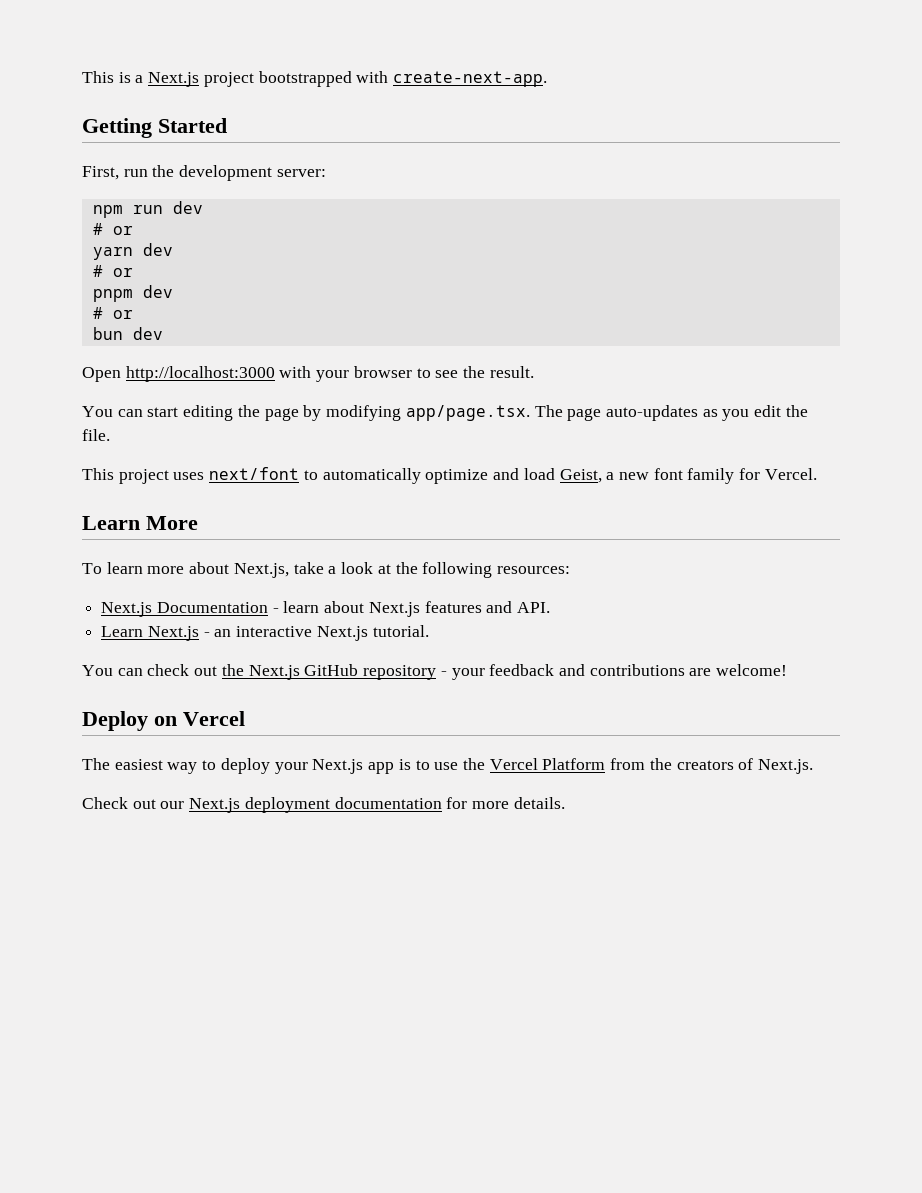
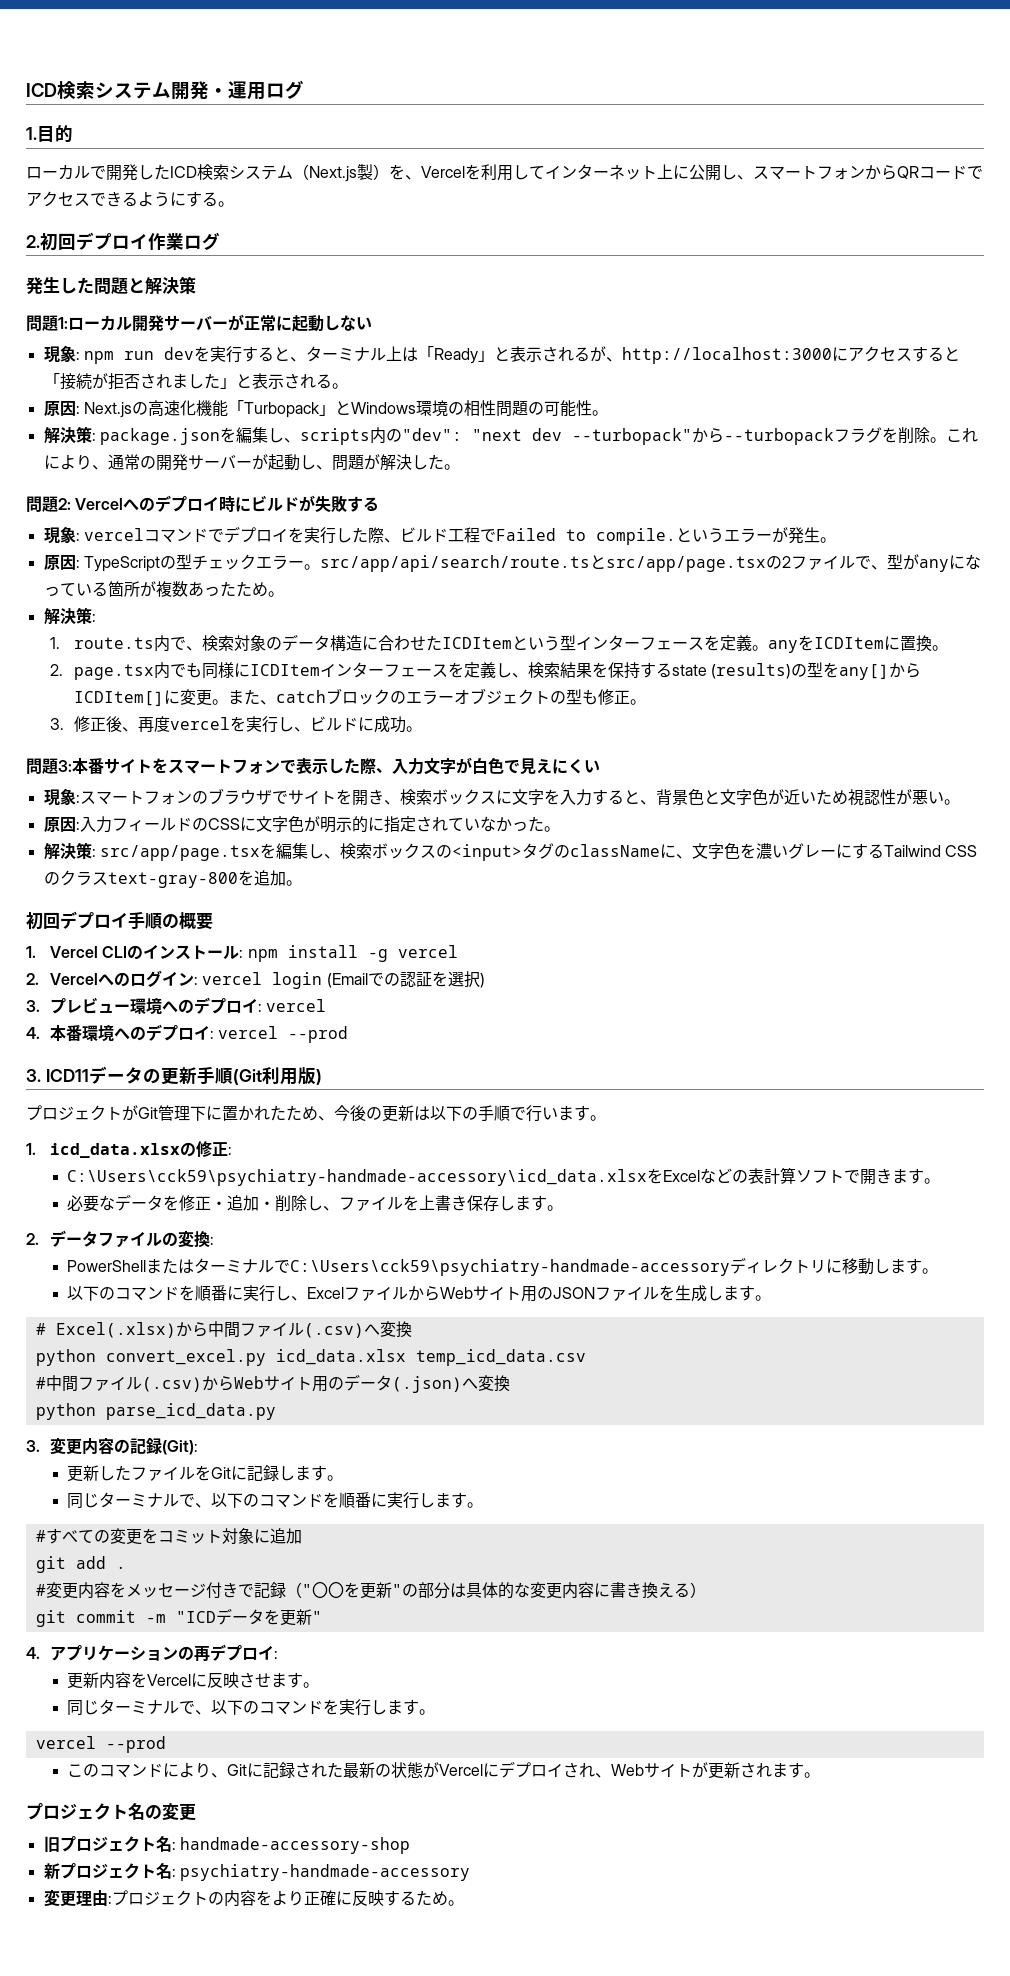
- This is a Next.js project bootstrapped with create-next-app.
- Getting Started
- First, run the development server:
- npm run dev
- # or
- yarn dev
- # or
- pnpm dev
- # or
- bun dev
- Open http://localhost:3000 with your browser to see the result.
- You can start editing the page by modifying app/page.tsx. The page auto-updates as you edit the file.
- This project uses next/font to automatically optimize and load Geist, a new font family for Vercel.
- Learn More
- To learn more about Next.js, take a look at the following resources:
- Next.js Documentation - learn about Next.js features and API.
- Learn Next.js - an interactive Next.js tutorial.
- You can check out the Next.js GitHub repository - your feedback and contributions are welcome!
- Deploy on Vercel
- The easiest way to deploy your Next.js app is to use the Vercel Platform from the creators of Next.js.
- Check out our Next.js deployment documentation for more details.
+ ICD検索システム開発・運用ログ
+ 1.目的
+ ローカルで開発したICD検索システム（Next.js製）を、Vercelを利用してインターネット上に公開し、スマートフォンからQRコードでアクセスできるようにする。
+ 2.初回デプロイ作業ログ
+ 発生した問題と解決策
+ 問題1:ローカル開発サーバーが正常に起動しない
+ 現象: npm run devを実行すると、ターミナル上は「Ready」と表示されるが、http://localhost:3000にアクセスすると「接続が拒否されました」と表示される。
+ 原因: Next.jsの高速化機能「Turbopack」とWindows環境の相性問題の可能性。
+ 解決策: package.jsonを編集し、scripts内の"dev": "next dev --turbopack"から--turbopackフラグを削除。これにより、通常の開発サーバーが起動し、問題が解決した。
+ 問題2: Vercelへのデプロイ時にビルドが失敗する
+ 現象: vercelコマンドでデプロイを実行した際、ビルド工程でFailed to compile.というエラーが発生。
+ 原因: TypeScriptの型チェックエラー。src/app/api/search/route.tsとsrc/app/page.tsxの2ファイルで、型がanyになっている箇所が複数あったため。
+ 解決策:
+ 1. route.ts内で、検索対象のデータ構造に合わせたICDItemという型インターフェースを定義。anyをICDItemに置換。
+ 2. page.tsx内でも同様にICDItemインターフェースを定義し、検索結果を保持するstate (results)の型をany[]からICDItem[]に変更。また、catchブロックのエラーオブジェクトの型も修正。
+ 3.修正後、再度vercelを実行し、ビルドに成功。
+ 問題3:本番サイトをスマートフォンで表示した際、入力文字が白色で見えにくい
+ 現象:スマートフォンのブラウザでサイトを開き、検索ボックスに文字を入力すると、背景色と文字色が近いため視認性が悪い。
+ 原因:入力フィールドのCSSに文字色が明示的に指定されていなかった。
+ 解決策: src/app/page.tsxを編集し、検索ボックスの<input>タグのclassNameに、文字色を濃いグレーにするTailwind CSSのクラスtext-gray-800を追加。
+ 初回デプロイ手順の概要
+ 1. Vercel CLIのインストール: npm install -g vercel
+ 2. Vercelへのログイン: vercel login (Emailでの認証を選択)
+ 3.プレビュー環境へのデプロイ: vercel
+ 4.本番環境へのデプロイ: vercel --prod
+ 3. ICD11データの更新手順(Git利用版)
+ プロジェクトがGit管理下に置かれたため、今後の更新は以下の手順で行います。
+ 1. icd_data.xlsxの修正:
+ C:\Users\cck59\psychiatry-handmade-accessory\icd_data.xlsxをExcelなどの表計算ソフトで開きます。
+ 必要なデータを修正・追加・削除し、ファイルを上書き保存します。
+ 2.データファイルの変換:
+ PowerShellまたはターミナルでC:\Users\cck59\psychiatry-handmade-accessoryディレクトリに移動します。
+ 以下のコマンドを順番に実行し、ExcelファイルからWebサイト用のJSONファイルを生成します。
+ # Excel(.xlsx)から中間ファイル(.csv)へ変換
+ python convert_excel.py icd_data.xlsx temp_icd_data.csv
+ #中間ファイル(.csv)からWebサイト用のデータ(.json)へ変換
+ python parse_icd_data.py
+ 3.変更内容の記録(Git):
+ 更新したファイルをGitに記録します。
+ 同じターミナルで、以下のコマンドを順番に実行します。
+ #すべての変更をコミット対象に追加
+ git add .
+ #変更内容をメッセージ付きで記録（"〇〇を更新"の部分は具体的な変更内容に書き換える）
+ git commit -m "ICDデータを更新"
+ 4.アプリケーションの再デプロイ:
+ 更新内容をVercelに反映させます。
+ 同じターミナルで、以下のコマンドを実行します。
+ vercel --prod
+ このコマンドにより、Gitに記録された最新の状態がVercelにデプロイされ、Webサイトが更新されます。
+ プロジェクト名の変更
+ 旧プロジェクト名: handmade-accessory-shop
+ 新プロジェクト名: psychiatry-handmade-accessory
+ 変更理由:プロジェクトの内容をより正確に反映するため。

